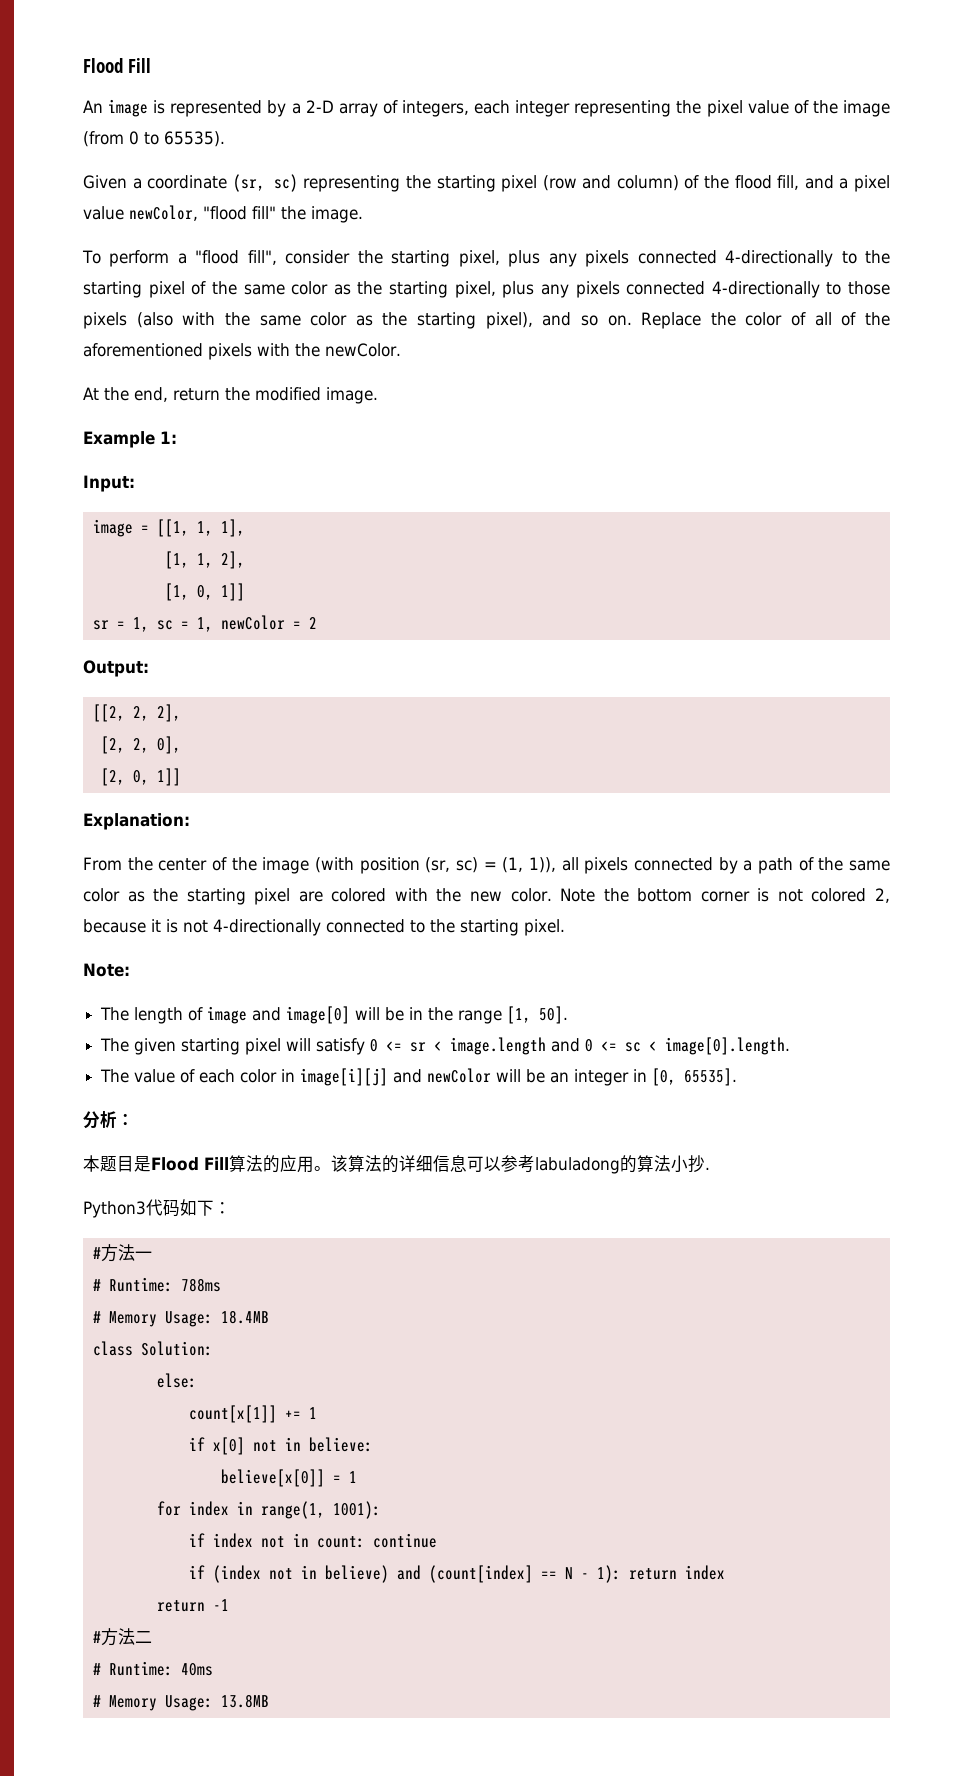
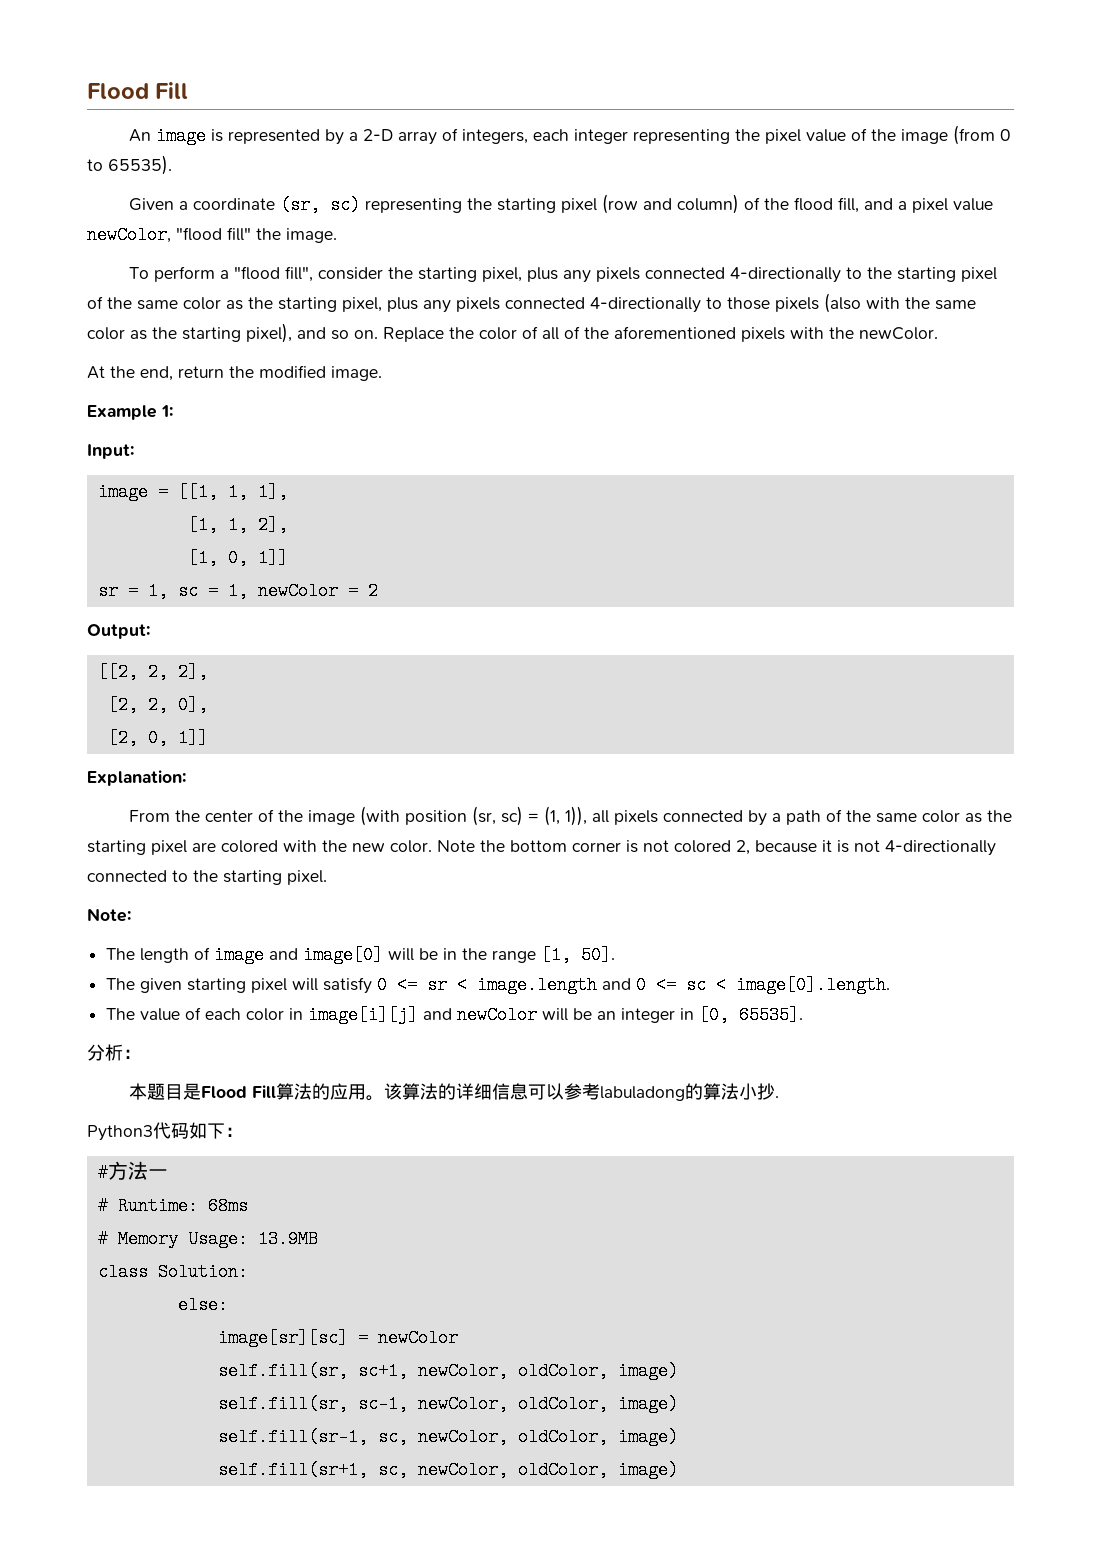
- # Runtime: 788ms
- # Memory Usage: 18.4MB
+ # Runtime: 68ms
+ # Memory Usage: 13.9MB
- count[x[1]] += 1
- if x[0] not in believe:
- believe[x[0]] = 1
- for index in range(1, 1001):
- if index not in count: continue
- if (index not in believe) and (count[index] == N - 1): return index
- return -1
- #方法二
- # Runtime: 40ms
- # Memory Usage: 13.8MB
+ image[sr][sc] = newColor
+ self.fill(sr, sc+1, newColor, oldColor, image)
+ self.fill(sr, sc-1, newColor, oldColor, image)
+ self.fill(sr-1, sc, newColor, oldColor, image)
+ self.fill(sr+1, sc, newColor, oldColor, image)

